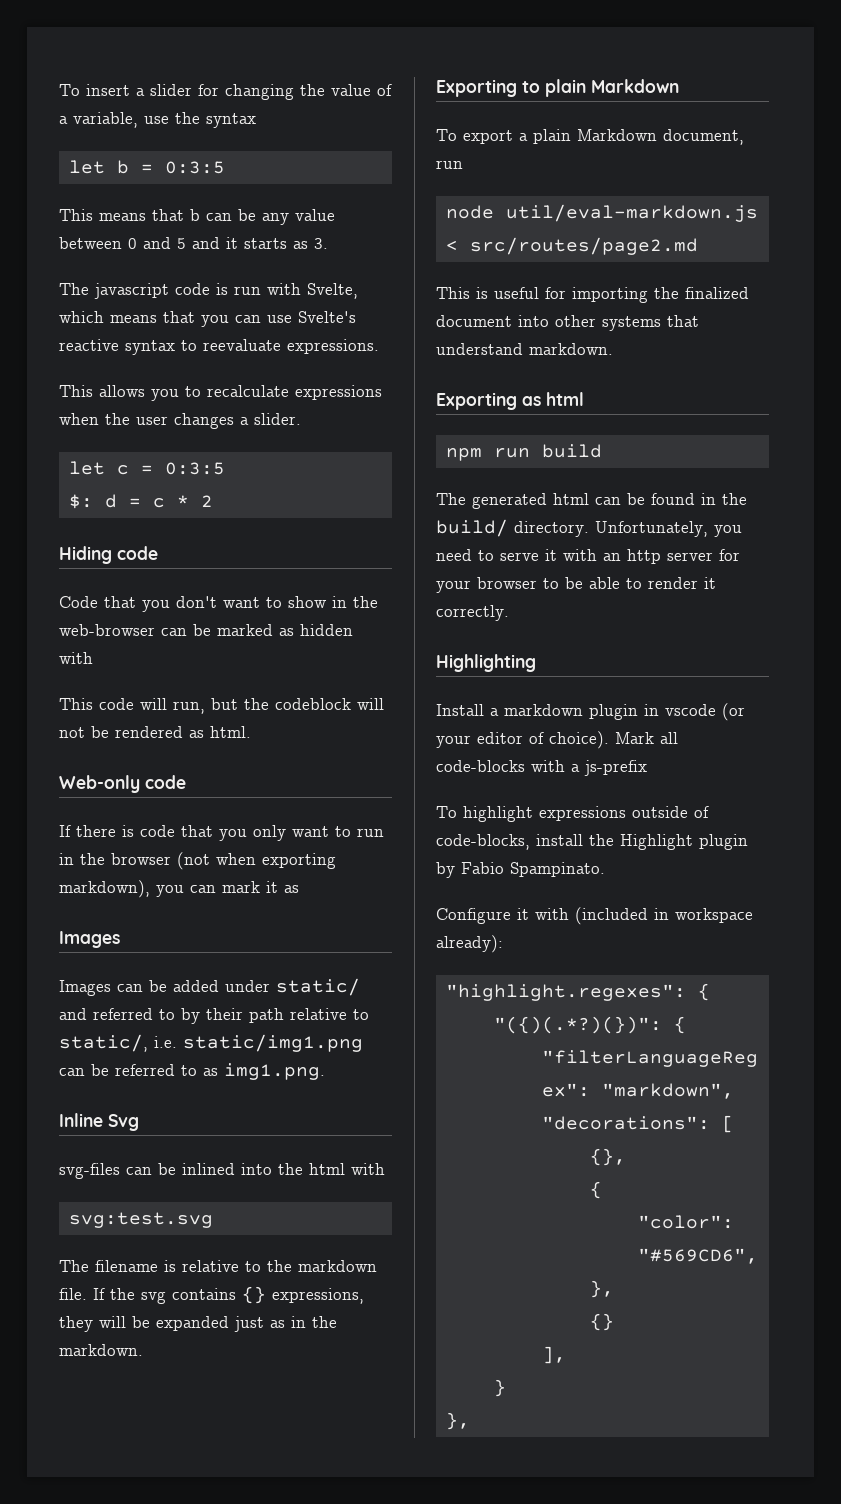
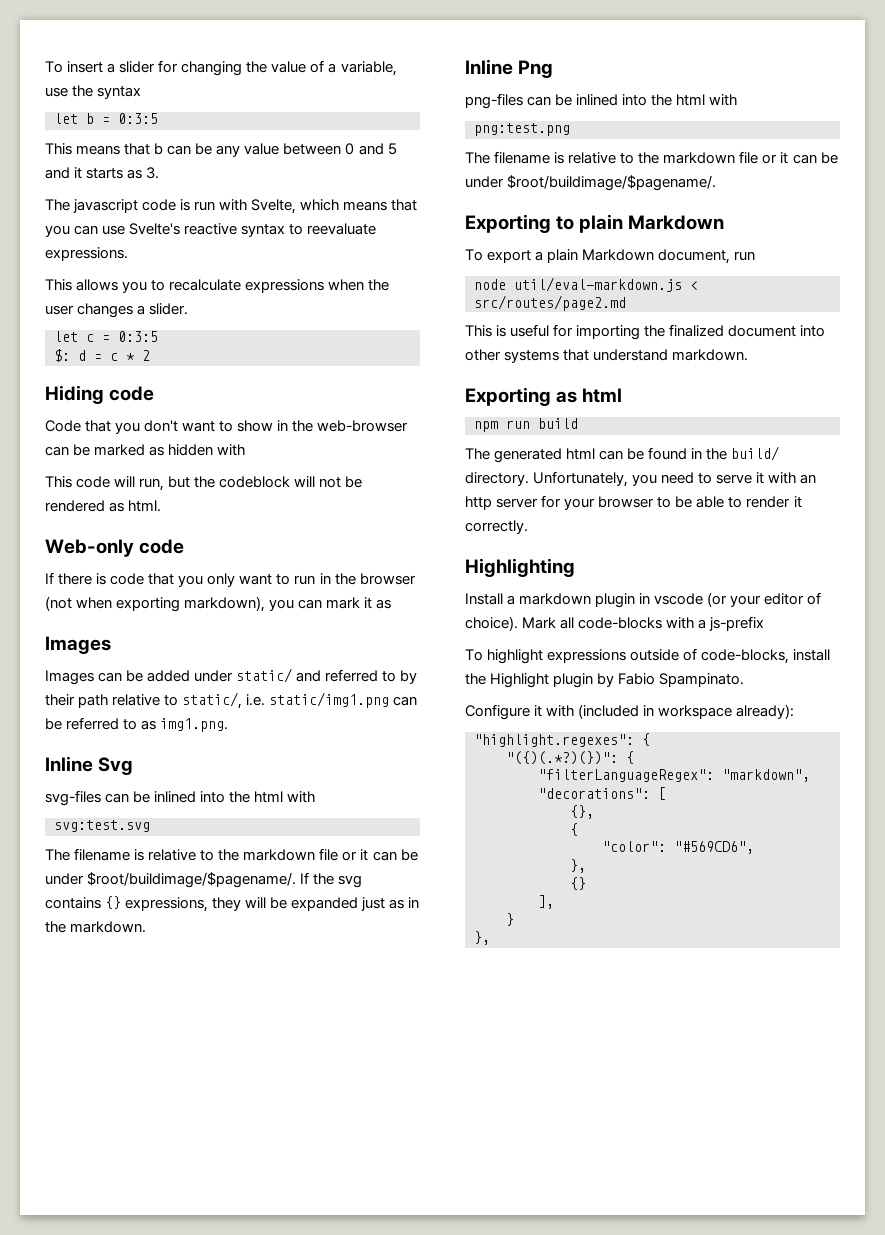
  svg:test.svg
- The filename is relative to the markdown file.
+ The filename is relative to the markdown file or it can be under $root/buildimage/$pagename/.
+ Inline Png
+ png-files can be inlined into the html with
+ png:test.png
+ The filename is relative to the markdown file or it can be under $root/buildimage/$pagename/.

